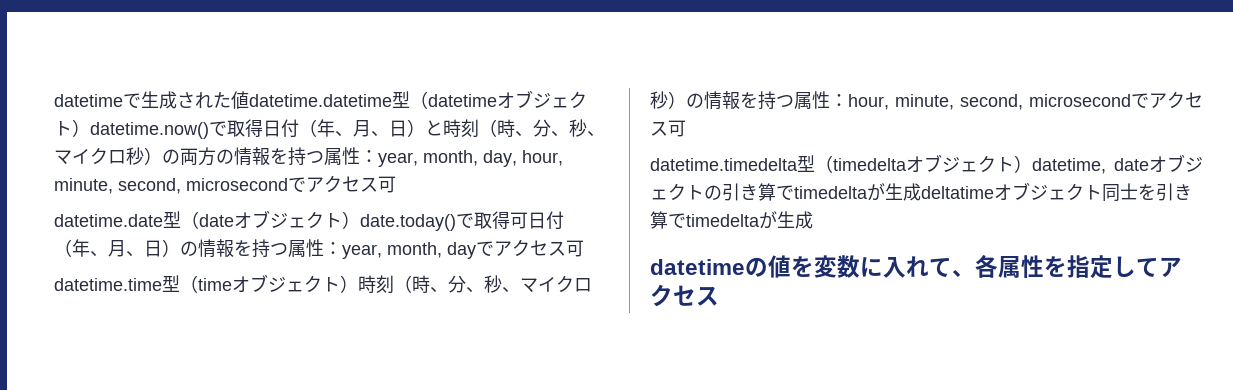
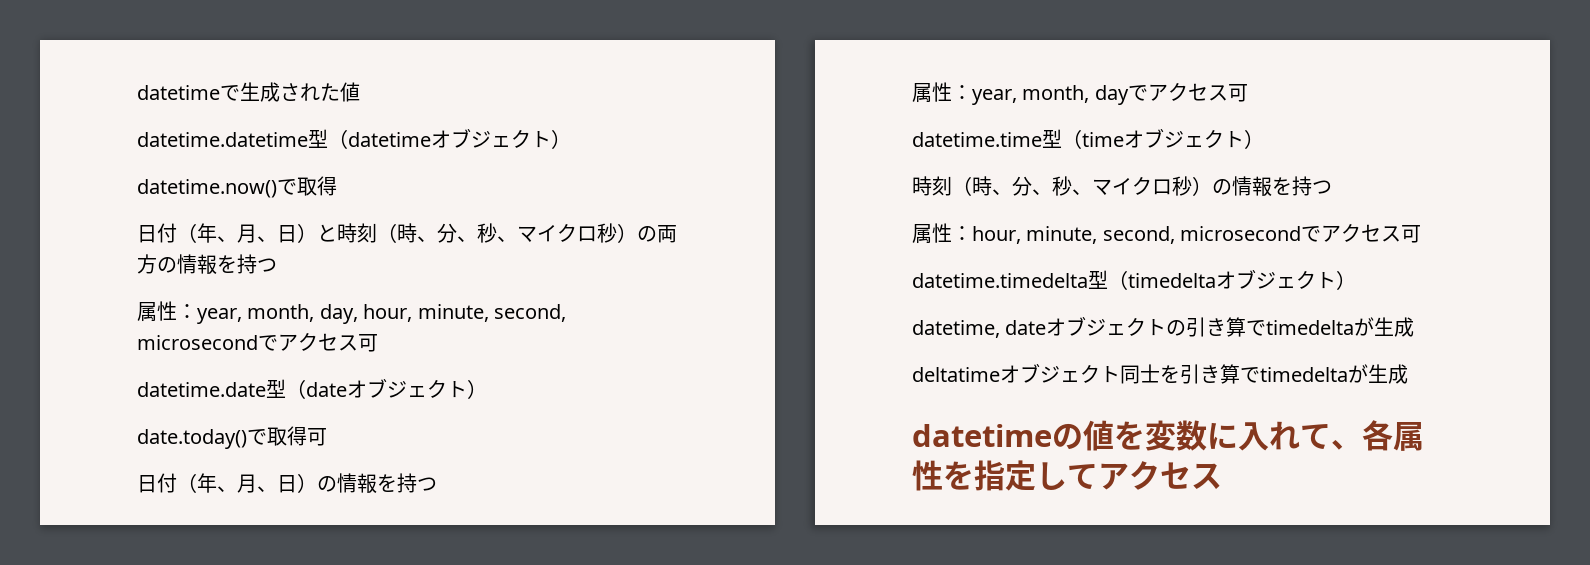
- datetimeで生成された値datetime.datetime型（datetimeオブジェクト）datetime.now()で取得日付（年、月、日）と時刻（時、分、秒、マイクロ秒）の両方の情報を持つ属性：year, month, day, hour, minute, second, microsecondでアクセス可
+ datetimeで生成された値
+ datetime.datetime型（datetimeオブジェクト）
+ datetime.now()で取得
+ 日付（年、月、日）と時刻（時、分、秒、マイクロ秒）の両方の情報を持つ
+ 属性：year, month, day, hour, minute, second, microsecondでアクセス可
- datetime.date型（dateオブジェクト）date.today()で取得可日付（年、月、日）の情報を持つ属性：year, month, dayでアクセス可
+ datetime.date型（dateオブジェクト）
+ date.today()で取得可
+ 日付（年、月、日）の情報を持つ
+ 属性：year, month, dayでアクセス可
- datetime.time型（timeオブジェクト）時刻（時、分、秒、マイクロ秒）の情報を持つ属性：hour, minute, second, microsecondでアクセス可
+ datetime.time型（timeオブジェクト）
+ 時刻（時、分、秒、マイクロ秒）の情報を持つ
+ 属性：hour, minute, second, microsecondでアクセス可
- datetime.timedelta型（timedeltaオブジェクト）datetime, dateオブジェクトの引き算でtimedeltaが生成deltatimeオブジェクト同士を引き算でtimedeltaが生成
+ datetime.timedelta型（timedeltaオブジェクト）
+ datetime, dateオブジェクトの引き算でtimedeltaが生成
+ deltatimeオブジェクト同士を引き算でtimedeltaが生成

